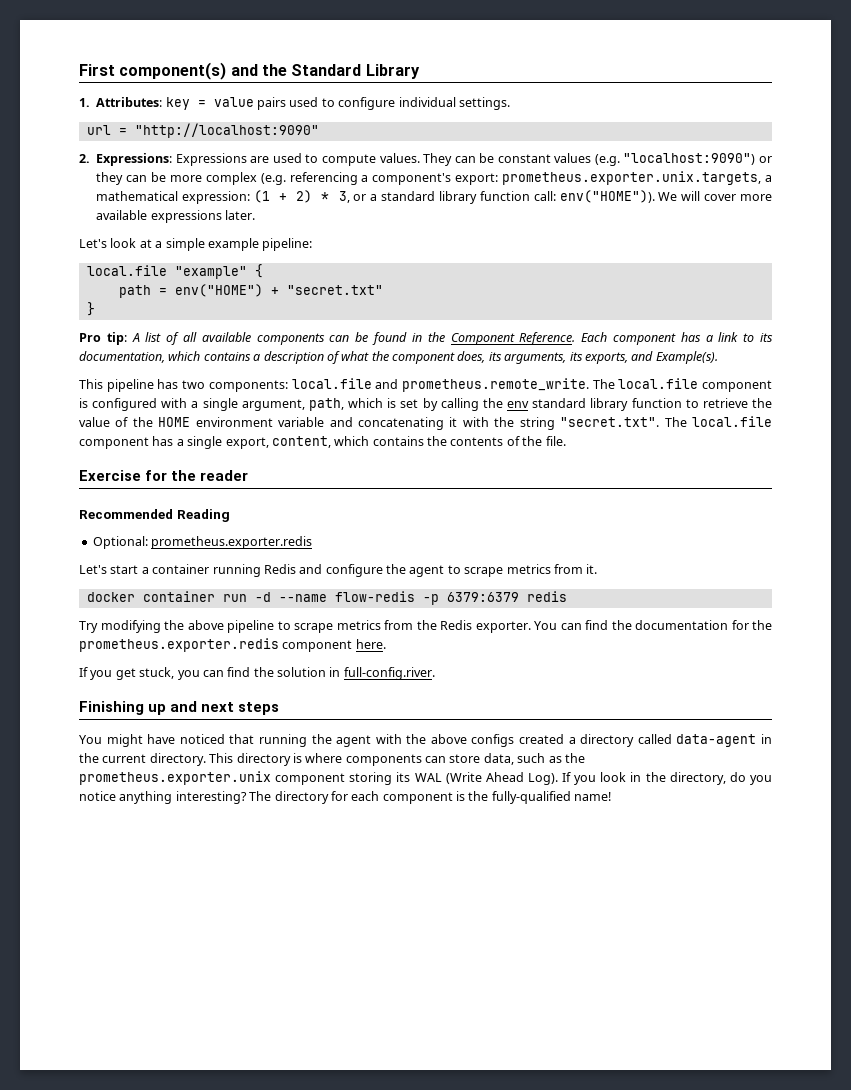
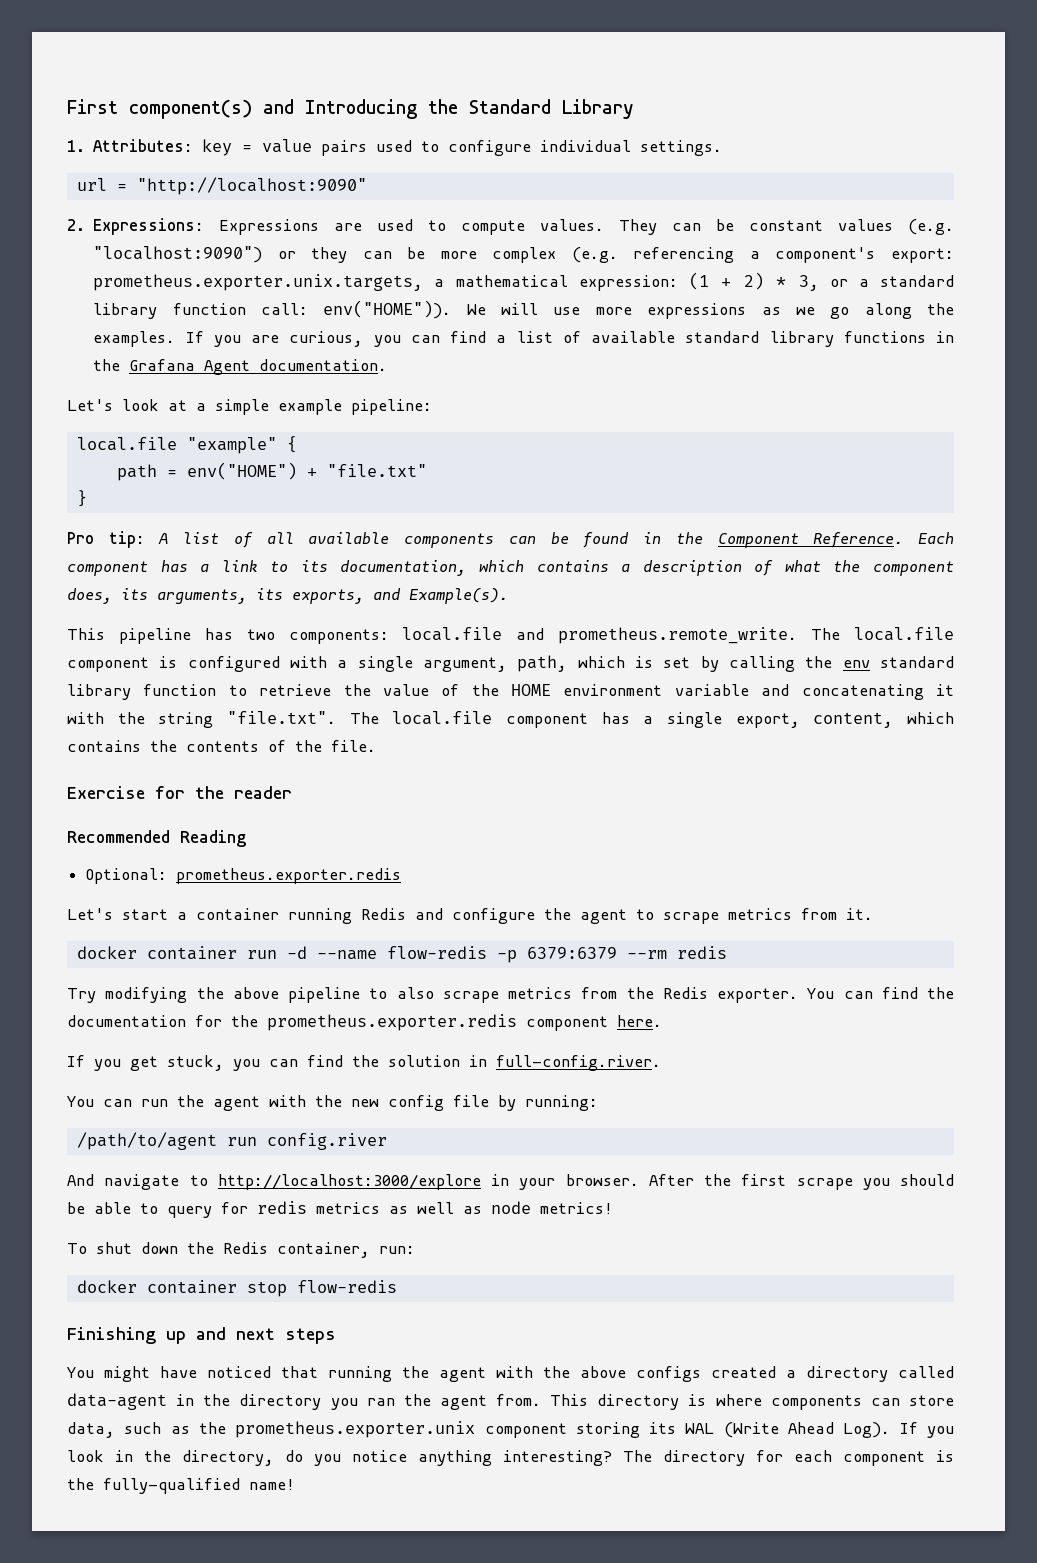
- First component(s) and the Standard Library
+ First component(s) and Introducing the Standard Library
- We will cover more available expressions later.
+ We will use more expressions as we go along the examples. If you are curious, you can find a list of available standard library functions in the Grafana Agent documentation.
- path = env("HOME") + "secret.txt"
+ path = env("HOME") + "file.txt"
- This pipeline has two components: local.file and prometheus.remote_write. The local.file component is configured with a single argument, path, which is set by calling the env standard library function to retrieve the value of the HOME environment variable and concatenating it with the string "secret.txt". The local.file component has a single export, content, which contains the contents of the file.
+ This pipeline has two components: local.file and prometheus.remote_write. The local.file component is configured with a single argument, path, which is set by calling the env standard library function to retrieve the value of the HOME environment variable and concatenating it with the string "file.txt". The local.file component has a single export, content, which contains the contents of the file.
- docker container run -d --name flow-redis -p 6379:6379 redis
+ docker container run -d --name flow-redis -p 6379:6379 --rm redis
- Try modifying the above pipeline to scrape metrics from the Redis exporter.
+ Try modifying the above pipeline to also scrape metrics from the Redis exporter.
+ You can run the agent with the new config file by running:
+ /path/to/agent run config.river
+ And navigate to http://localhost:3000/explore in your browser. After the first scrape you should be able to query for redis metrics as well as node metrics!
+ To shut down the Redis container, run:
+ docker container stop flow-redis
- You might have noticed that running the agent with the above configs created a directory called data-agent in the current directory.
+ You might have noticed that running the agent with the above configs created a directory called data-agent in the directory you ran the agent from.

